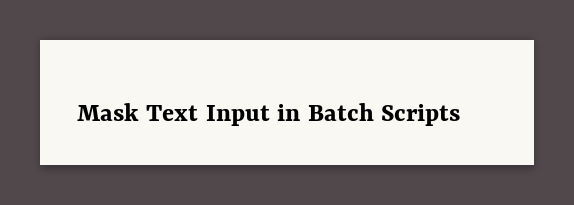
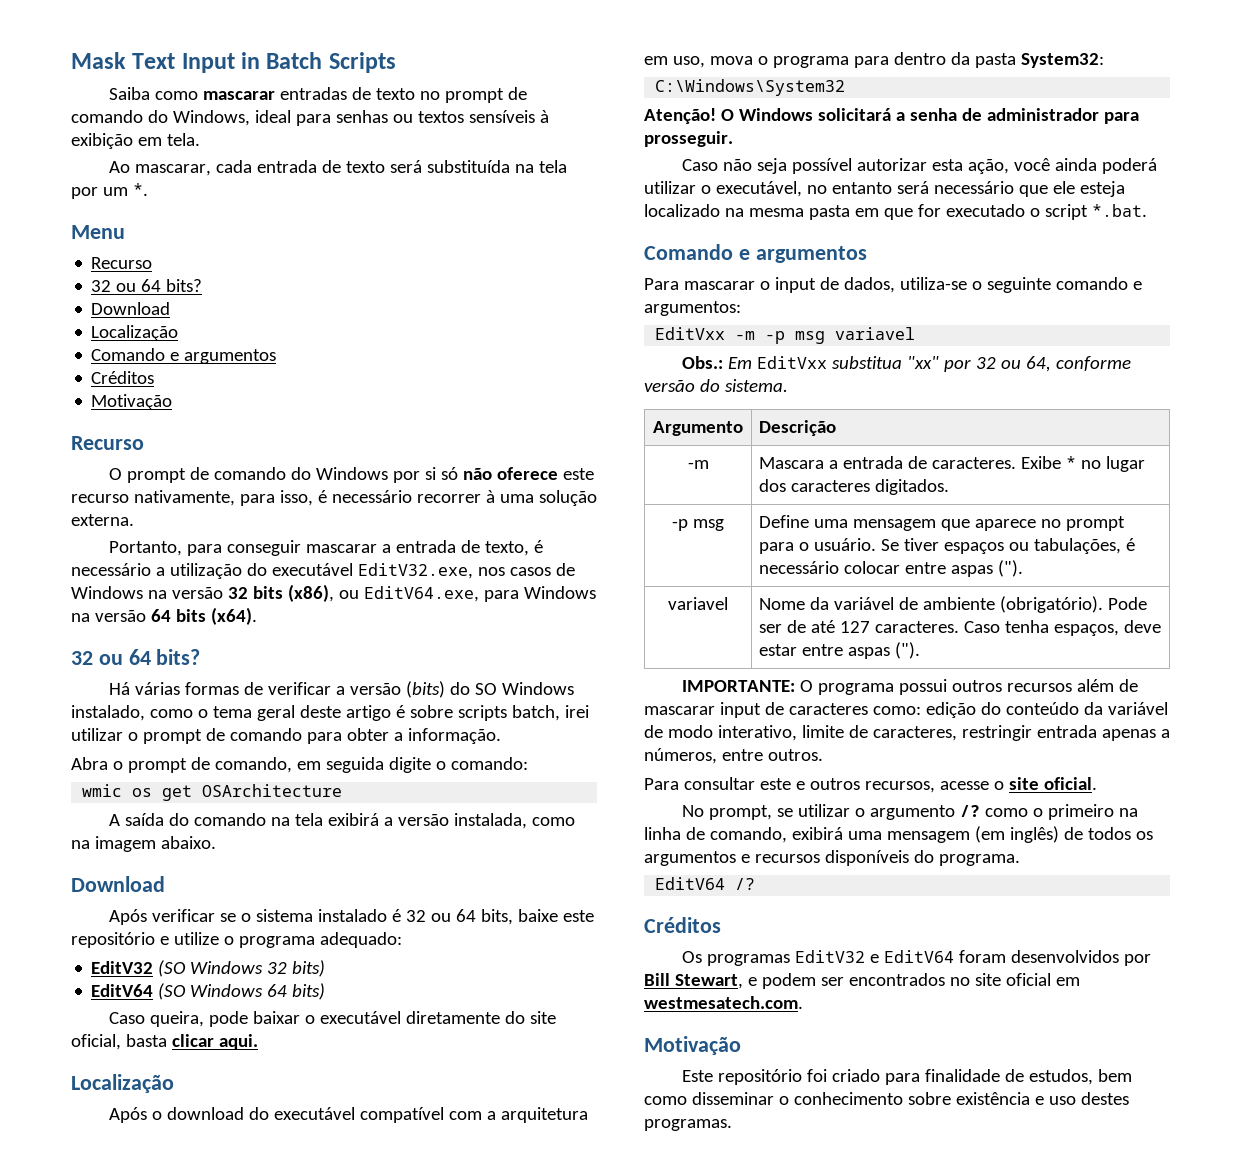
+ Saiba como mascarar entradas de texto no prompt de comando do Windows, ideal para senhas ou textos sensíveis à exibição em tela.
+ Ao mascarar, cada entrada de texto será substituída na tela por um *.
+ Menu
+ Recurso
+ 32 ou 64 bits?
+ Download
+ Localização
+ Comando e argumentos
+ Créditos
+ Motivação
+ Recurso
+ O prompt de comando do Windows por si só não oferece este recurso nativamente, para isso, é necessário recorrer à uma solução externa.
+ Portanto, para conseguir mascarar a entrada de texto, é necessário a utilização do executável EditV32.exe, nos casos de Windows na versão 32 bits (x86), ou EditV64.exe, para Windows na versão 64 bits (x64).
+ 32 ou 64 bits?
+ Há várias formas de verificar a versão (bits) do SO Windows instalado, como o tema geral deste artigo é sobre scripts batch, irei utilizar o prompt de comando para obter a informação.
+ Abra o prompt de comando, em seguida digite o comando:
+ wmic os get OSArchitecture
+ A saída do comando na tela exibirá a versão instalada, como na imagem abaixo.
+ Download
+ Após verificar se o sistema instalado é 32 ou 64 bits, baixe este repositório e utilize o programa adequado:
+ EditV32 (SO Windows 32 bits)
+ EditV64 (SO Windows 64 bits)
+ Caso queira, pode baixar o executável diretamente do site oficial, basta clicar aqui.
+ Localização
+ Após o download do executável compatível com a arquitetura em uso, mova o programa para dentro da pasta System32:
+ C:\Windows\System32
+ Atenção! O Windows solicitará a senha de administrador para prosseguir.
+ Caso não seja possível autorizar esta ação, você ainda poderá utilizar o executável, no entanto será necessário que ele esteja localizado na mesma pasta em que for executado o script *.bat.
+ Comando e argumentos
+ Para mascarar o input de dados, utiliza-se o seguinte comando e argumentos:
+ EditVxx -m -p msg variavel
+ Obs.: Em EditVxx substitua "xx" por 32 ou 64, conforme versão do sistema.
+ Argumento | Descrição
+ -m | Mascara a entrada de caracteres. Exibe * no lugar dos caracteres digitados.
+ -p msg | Define uma mensagem que aparece no prompt para o usuário. Se tiver espaços ou tabulações, é necessário colocar entre aspas (").
+ variavel | Nome da variável de ambiente (obrigatório). Pode ser de até 127 caracteres. Caso tenha espaços, deve estar entre aspas (").
+ IMPORTANTE: O programa possui outros recursos além de mascarar input de caracteres como: edição do conteúdo da variável de modo interativo, limite de caracteres, restringir entrada apenas a números, entre outros.
+ Para consultar este e outros recursos, acesse o site oficial.
+ No prompt, se utilizar o argumento /? como o primeiro na linha de comando, exibirá uma mensagem (em inglês) de todos os argumentos e recursos disponíveis do programa.
+ EditV64 /?
+ Créditos
+ Os programas EditV32 e EditV64 foram desenvolvidos por Bill Stewart, e podem ser encontrados no site oficial em westmesatech.com.
+ Motivação
+ Este repositório foi criado para finalidade de estudos, bem como disseminar o conhecimento sobre existência e uso destes programas.

